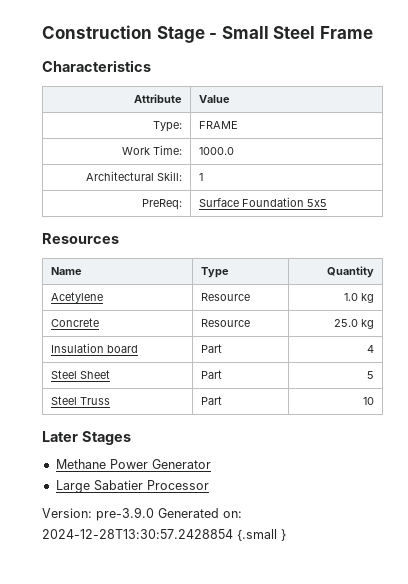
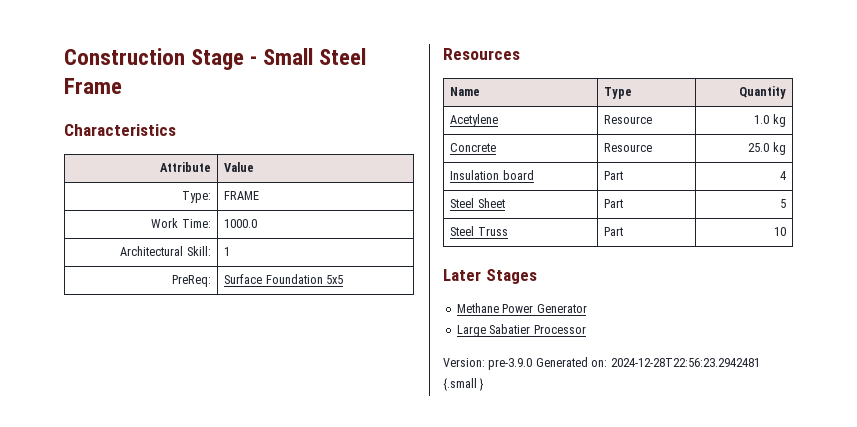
- Version: pre-3.9.0 Generated on: 2024-12-28T13:30:57.2428854 {.small }
+ Version: pre-3.9.0 Generated on: 2024-12-28T22:56:23.2942481 {.small }

